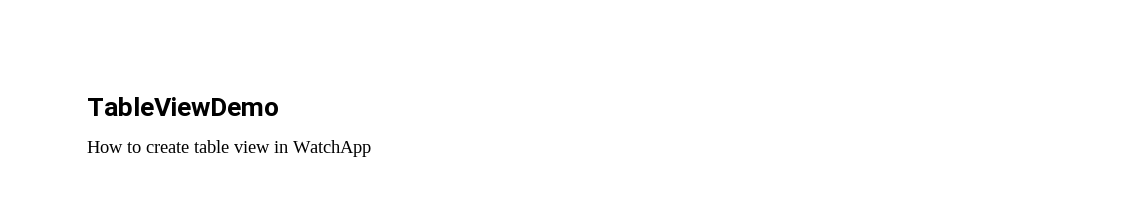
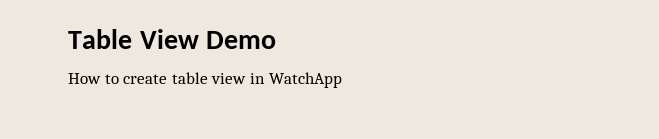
- TableViewDemo
+ Table View Demo

